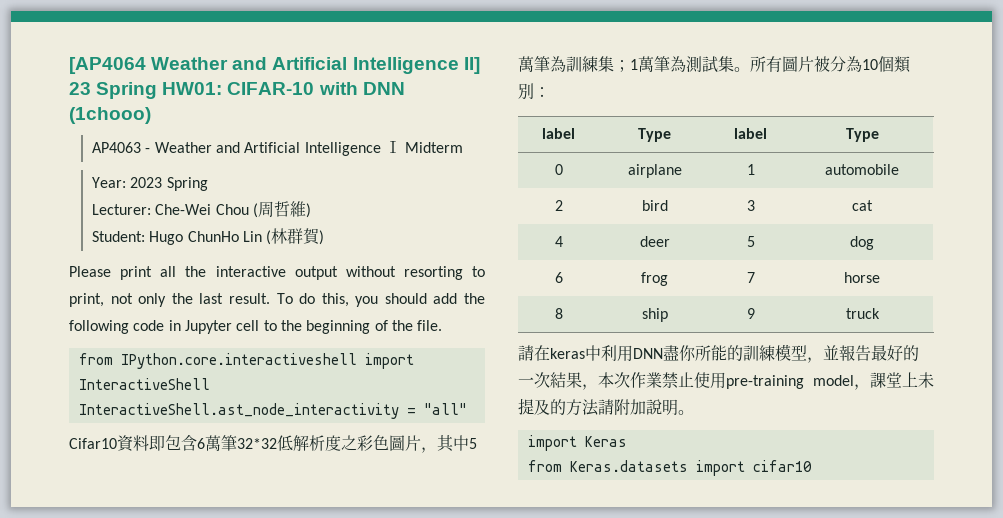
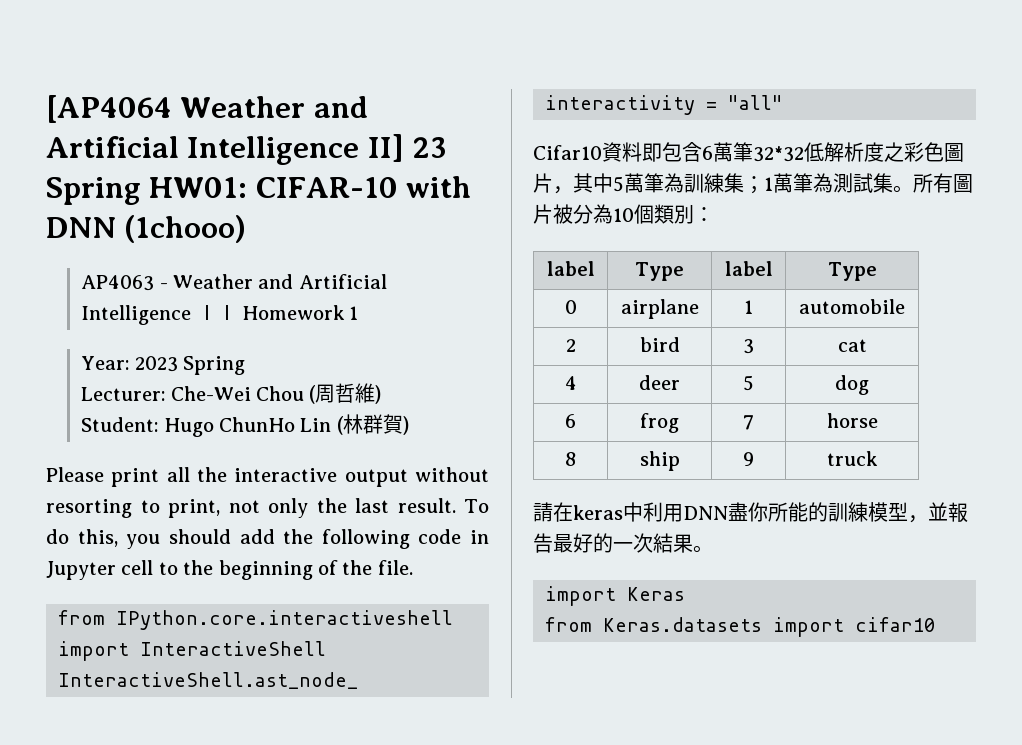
- AP4063 - Weather and Artificial Intelligence Ⅰ Midterm
+ AP4063 - Weather and Artificial Intelligence ⅠⅠ Homework 1
- 請在keras中利用DNN盡你所能的訓練模型，並報告最好的一次結果，本次作業禁止使用pre-training model，課堂上未提及的方法請附加說明。
+ 請在keras中利用DNN盡你所能的訓練模型，並報告最好的一次結果。

